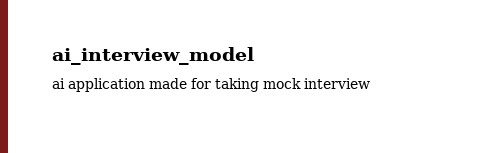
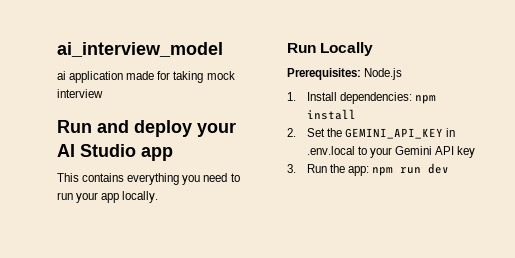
+ Run and deploy your AI Studio app
+ This contains everything you need to run your app locally.
+ Run Locally
+ Prerequisites: Node.js
+ 1. Install dependencies: npm install
+ 2. Set the GEMINI_API_KEY in .env.local to your Gemini API key
+ 3. Run the app: npm run dev

